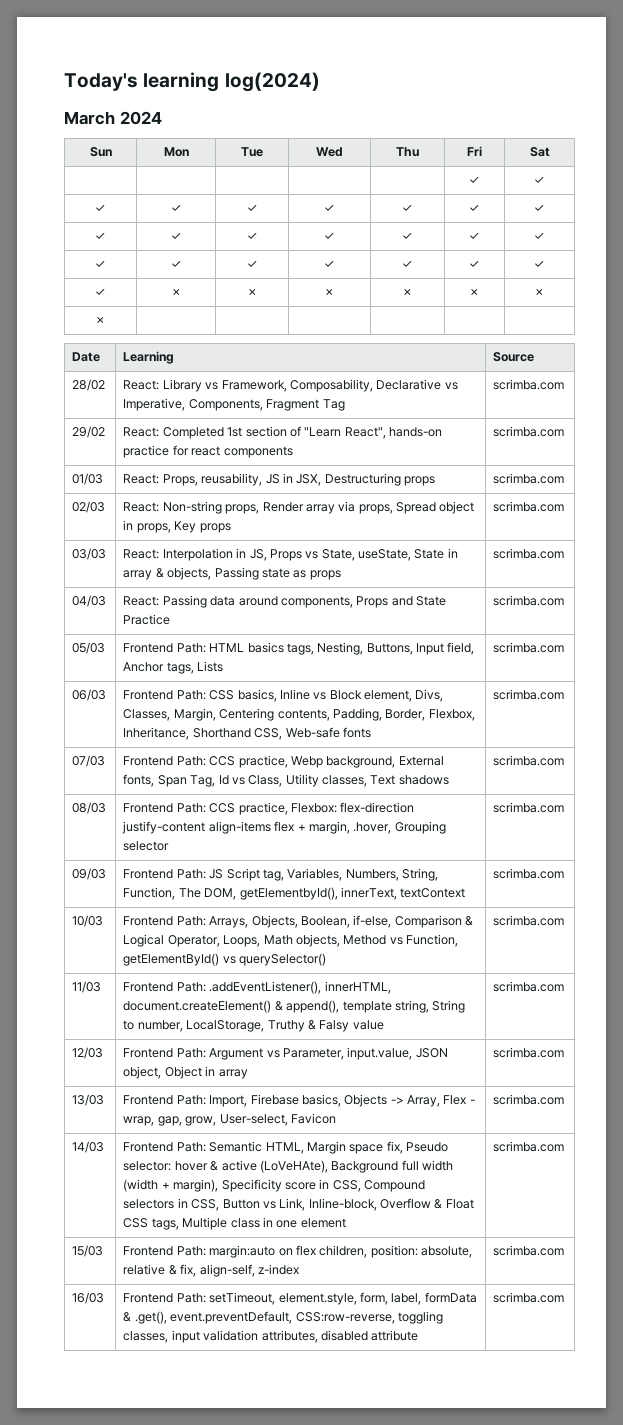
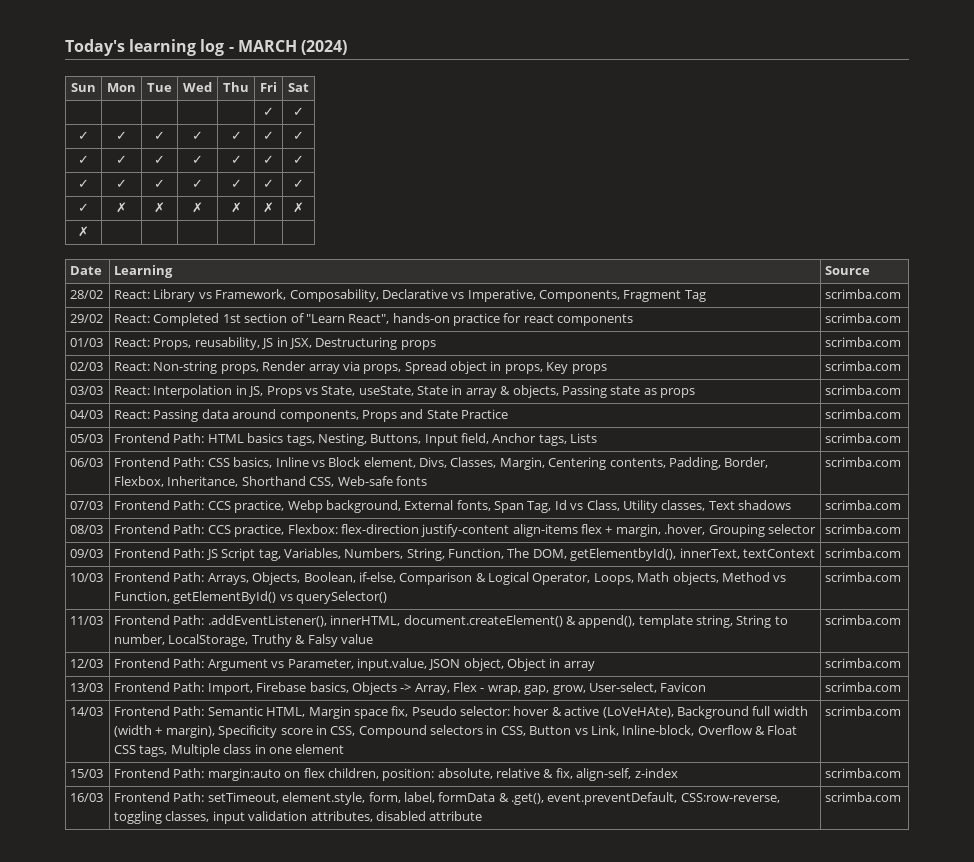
- Today's learning log(2024)
- March 2024
+ Today's learning log - MARCH (2024)

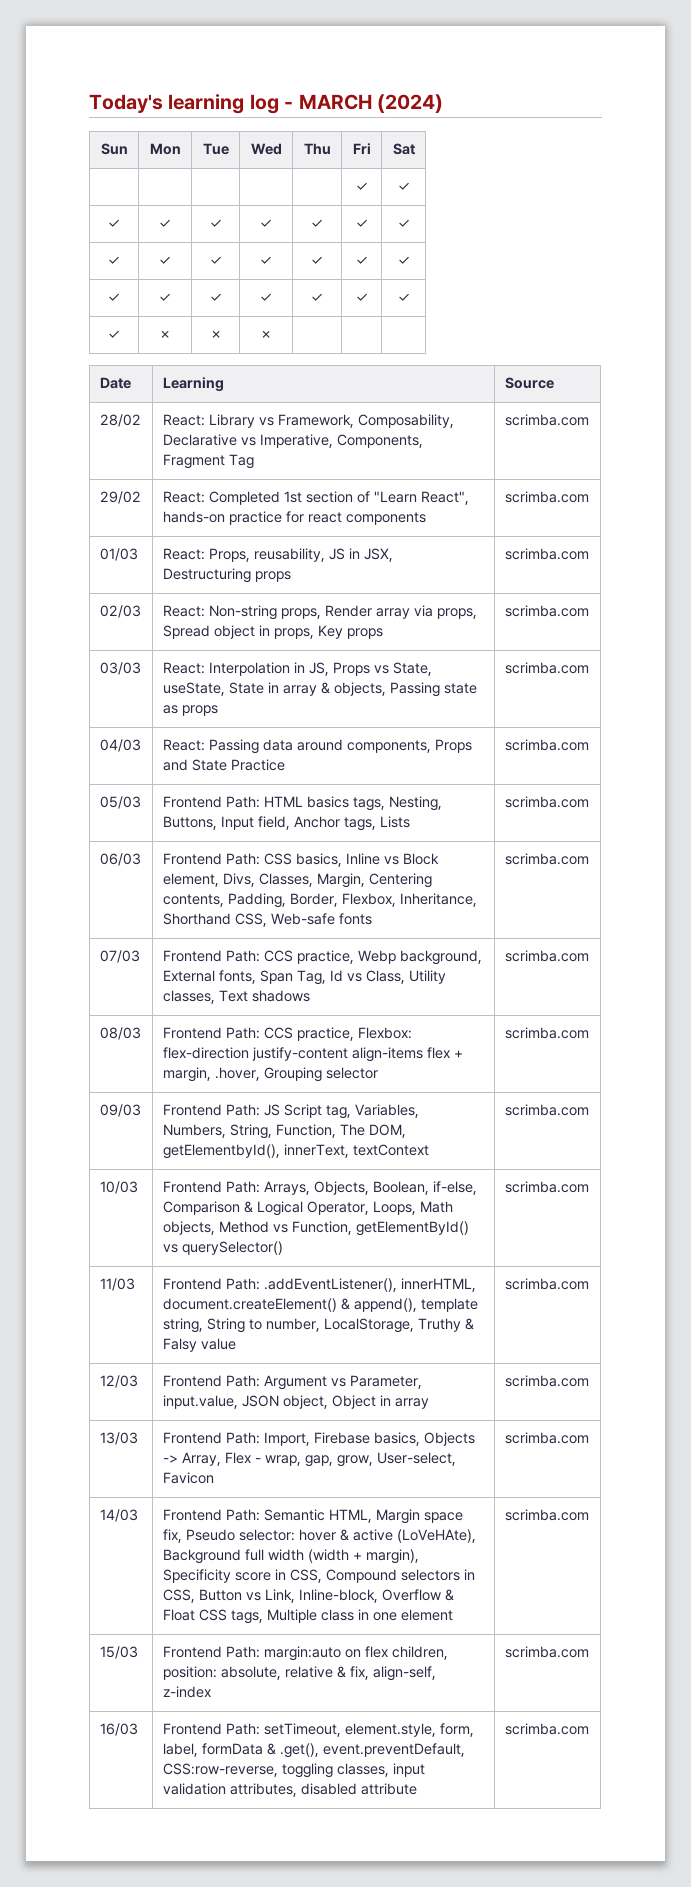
- ✓ | ✗ | ✗ | ✗ | ✗ | ✗ | ✗
- ✗ | | | | | |
+ ✓ | ✗ | ✗ | ✗ | | |

